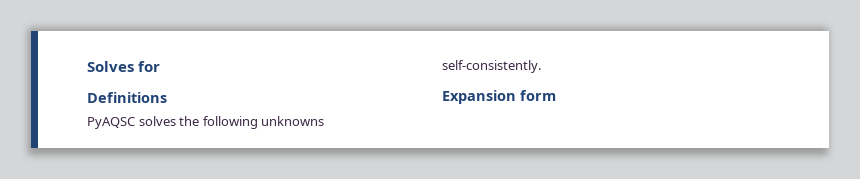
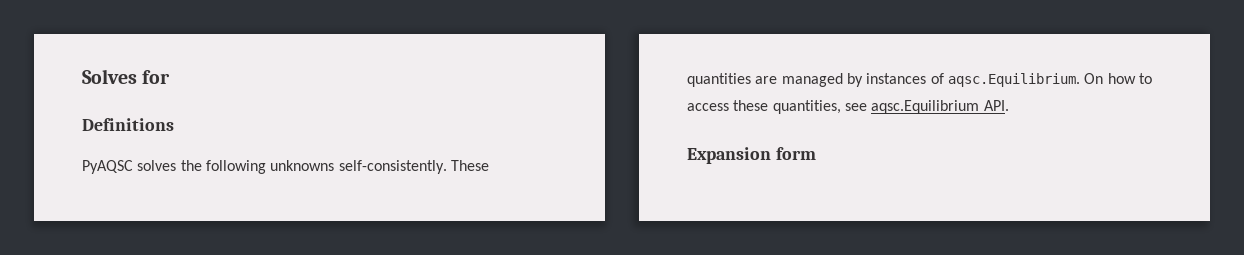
+ These quantities are managed by instances of aqsc.Equilibrium. On how to access these quantities, see aqsc.Equilibrium API.

